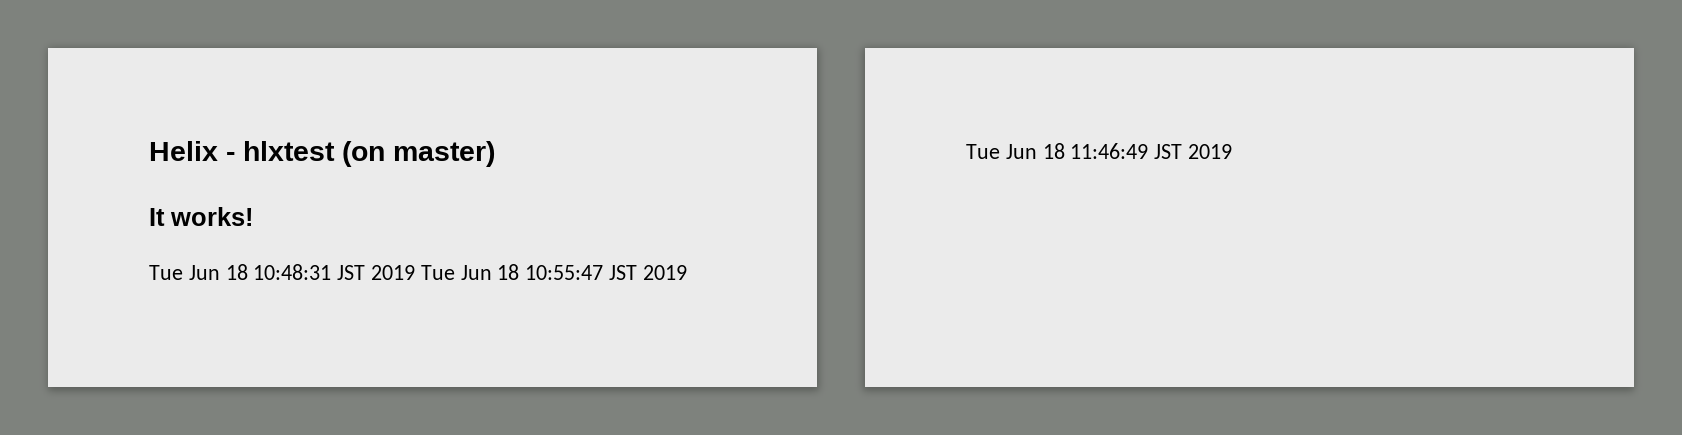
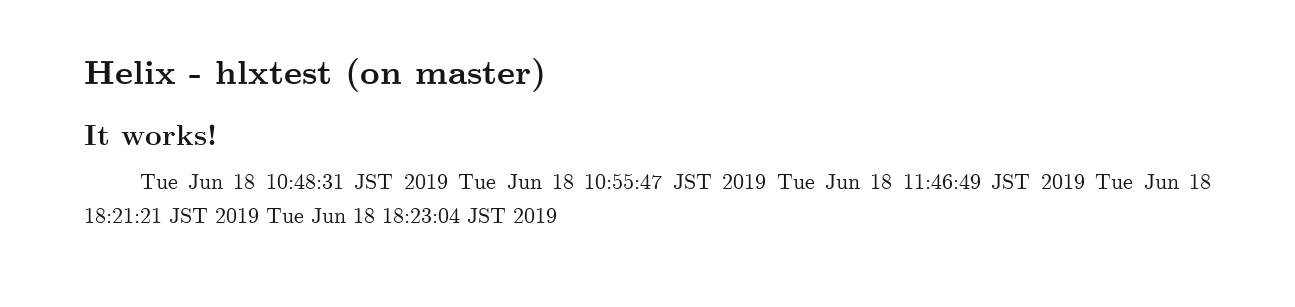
- Tue Jun 18 10:48:31 JST 2019 Tue Jun 18 10:55:47 JST 2019 Tue Jun 18 11:46:49 JST 2019
+ Tue Jun 18 10:48:31 JST 2019 Tue Jun 18 10:55:47 JST 2019 Tue Jun 18 11:46:49 JST 2019 Tue Jun 18 18:21:21 JST 2019 Tue Jun 18 18:23:04 JST 2019

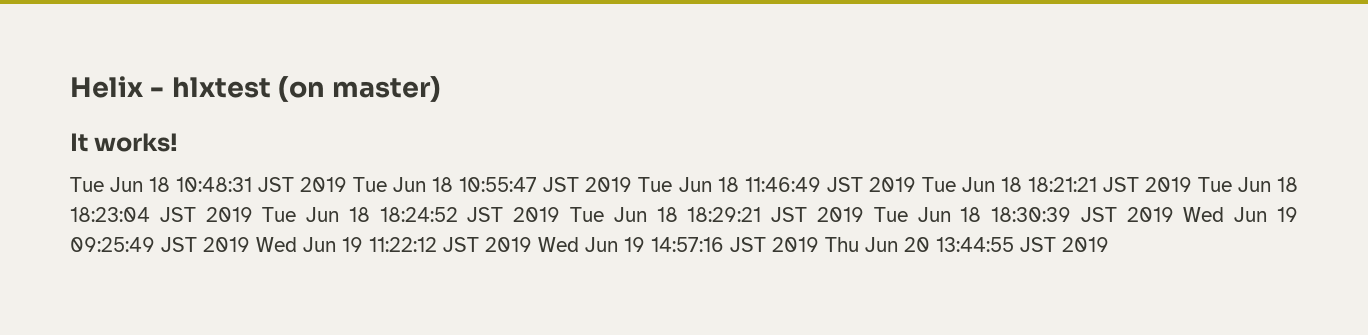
- Tue Jun 18 10:48:31 JST 2019 Tue Jun 18 10:55:47 JST 2019 Tue Jun 18 11:46:49 JST 2019 Tue Jun 18 18:21:21 JST 2019 Tue Jun 18 18:23:04 JST 2019
+ Tue Jun 18 10:48:31 JST 2019 Tue Jun 18 10:55:47 JST 2019 Tue Jun 18 11:46:49 JST 2019 Tue Jun 18 18:21:21 JST 2019 Tue Jun 18 18:23:04 JST 2019 Tue Jun 18 18:24:52 JST 2019 Tue Jun 18 18:29:21 JST 2019 Tue Jun 18 18:30:39 JST 2019 Wed Jun 19 09:25:49 JST 2019 Wed Jun 19 11:22:12 JST 2019 Wed Jun 19 14:57:16 JST 2019 Thu Jun 20 13:44:55 JST 2019

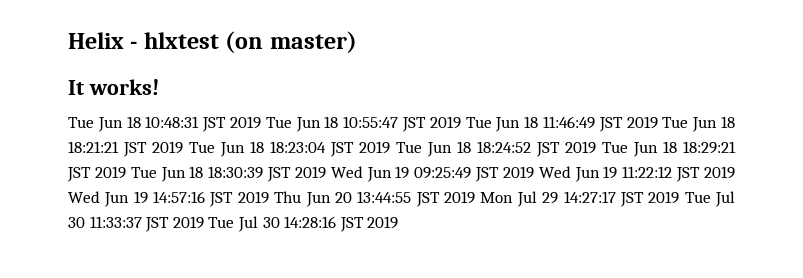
- Tue Jun 18 10:48:31 JST 2019 Tue Jun 18 10:55:47 JST 2019 Tue Jun 18 11:46:49 JST 2019 Tue Jun 18 18:21:21 JST 2019 Tue Jun 18 18:23:04 JST 2019 Tue Jun 18 18:24:52 JST 2019 Tue Jun 18 18:29:21 JST 2019 Tue Jun 18 18:30:39 JST 2019 Wed Jun 19 09:25:49 JST 2019 Wed Jun 19 11:22:12 JST 2019 Wed Jun 19 14:57:16 JST 2019 Thu Jun 20 13:44:55 JST 2019
+ Tue Jun 18 10:48:31 JST 2019 Tue Jun 18 10:55:47 JST 2019 Tue Jun 18 11:46:49 JST 2019 Tue Jun 18 18:21:21 JST 2019 Tue Jun 18 18:23:04 JST 2019 Tue Jun 18 18:24:52 JST 2019 Tue Jun 18 18:29:21 JST 2019 Tue Jun 18 18:30:39 JST 2019 Wed Jun 19 09:25:49 JST 2019 Wed Jun 19 11:22:12 JST 2019 Wed Jun 19 14:57:16 JST 2019 Thu Jun 20 13:44:55 JST 2019 Mon Jul 29 14:27:17 JST 2019 Tue Jul 30 11:33:37 JST 2019 Tue Jul 30 14:28:16 JST 2019

